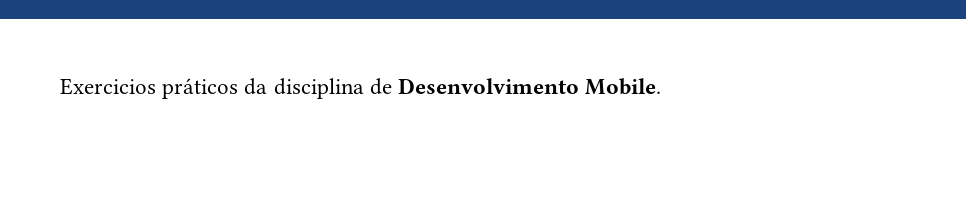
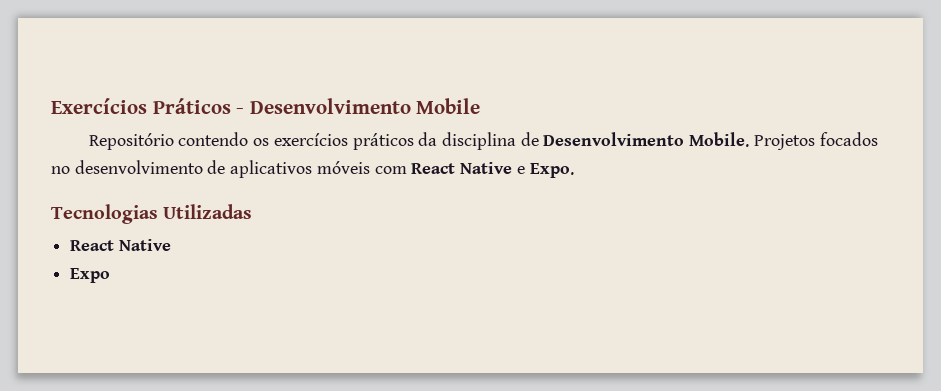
- Exercicios práticos da disciplina de Desenvolvimento Mobile.
+ Exercícios Práticos - Desenvolvimento Mobile
+ Repositório contendo os exercícios práticos da disciplina de Desenvolvimento Mobile.
+ Projetos focados no desenvolvimento de aplicativos móveis com React Native e Expo.
+ Tecnologias Utilizadas
+ React Native
+ Expo

